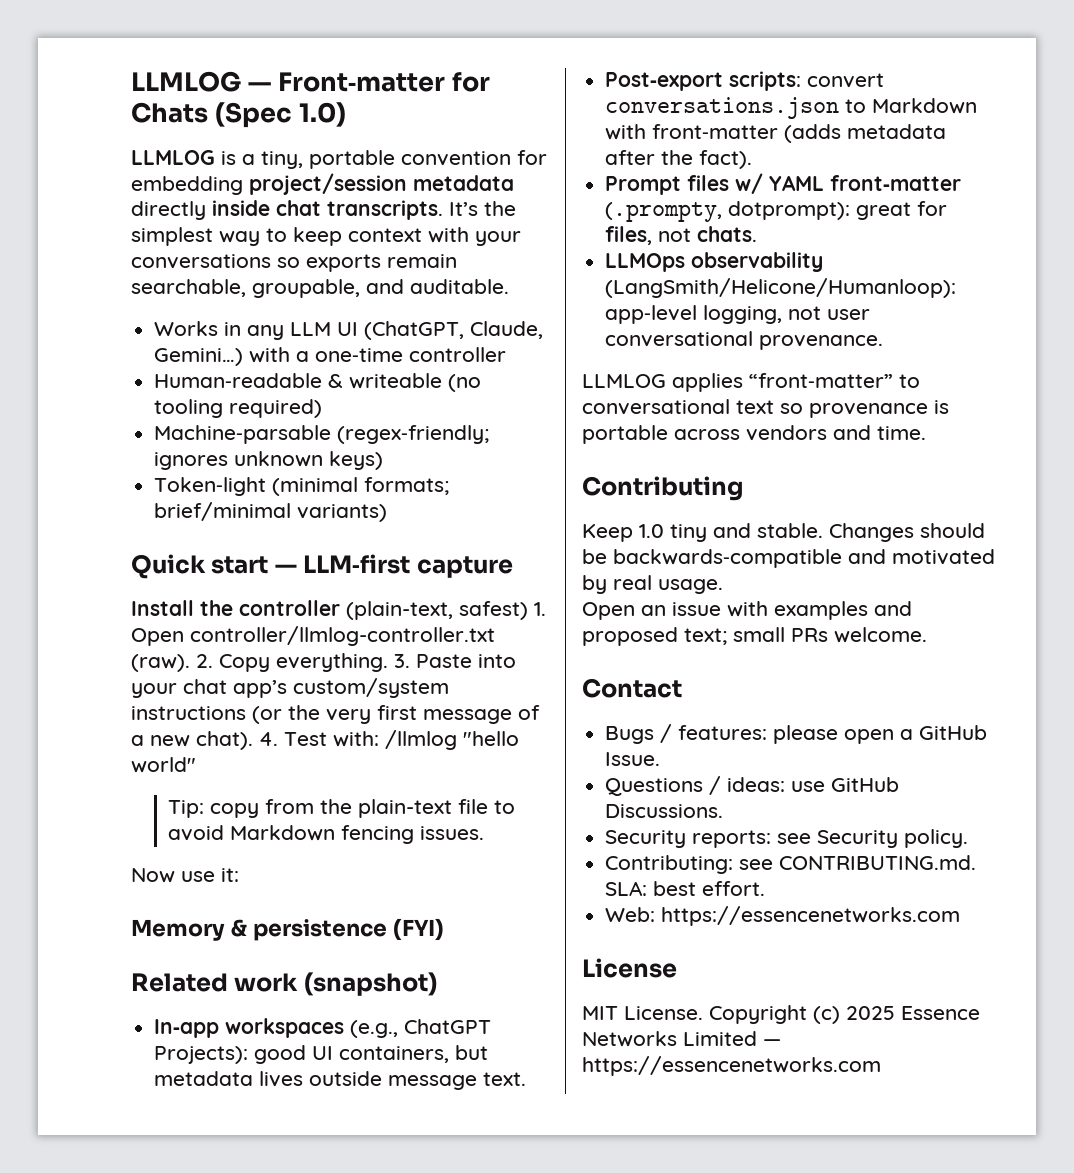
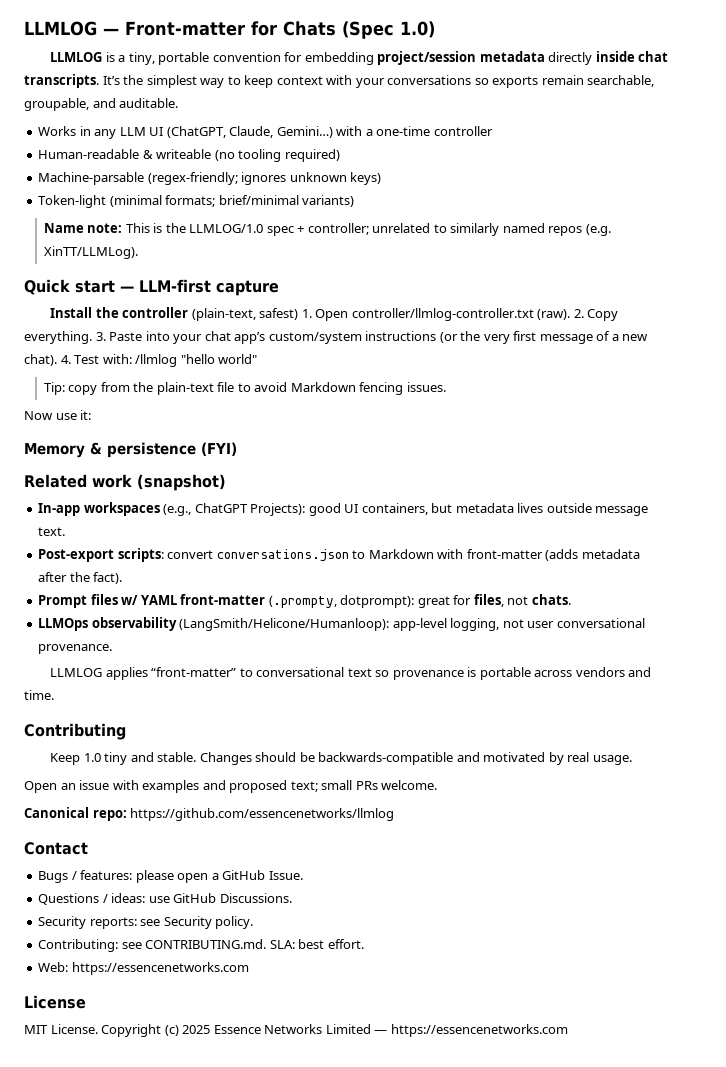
+ Name note: This is the LLMLOG/1.0 spec + controller; unrelated to similarly named repos (e.g. XinTT/LLMLog).
+ Canonical repo: https://github.com/essencenetworks/llmlog

